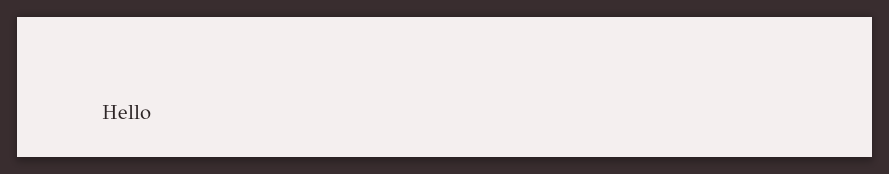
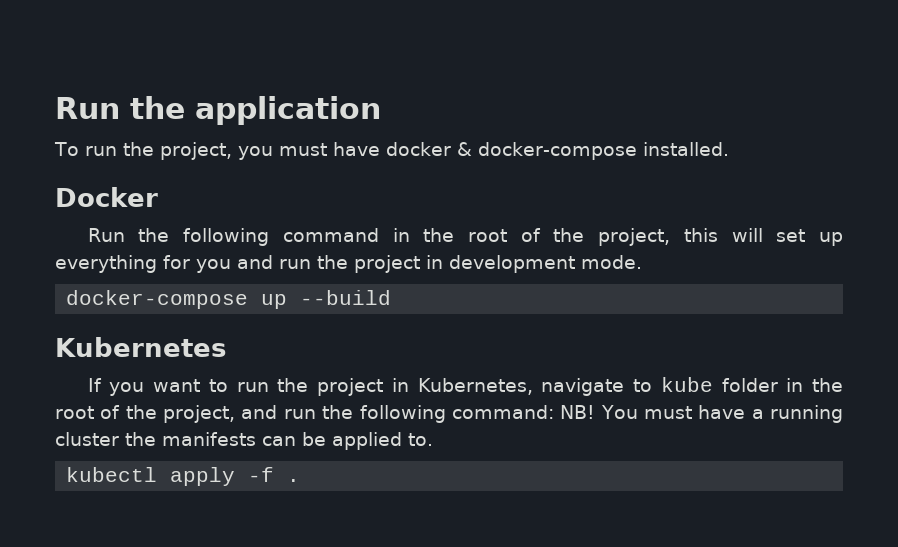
- Hello
+ Run the application
+ To run the project, you must have docker & docker-compose installed.
+ Docker
+ Run the following command in the root of the project, this will set up everything for you and run the project in development mode.
+ docker-compose up --build
+ Kubernetes
+ If you want to run the project in Kubernetes, navigate to kube folder in the root of the project, and run the following command: NB! You must have a running cluster the manifests can be applied to.
+ kubectl apply -f .

